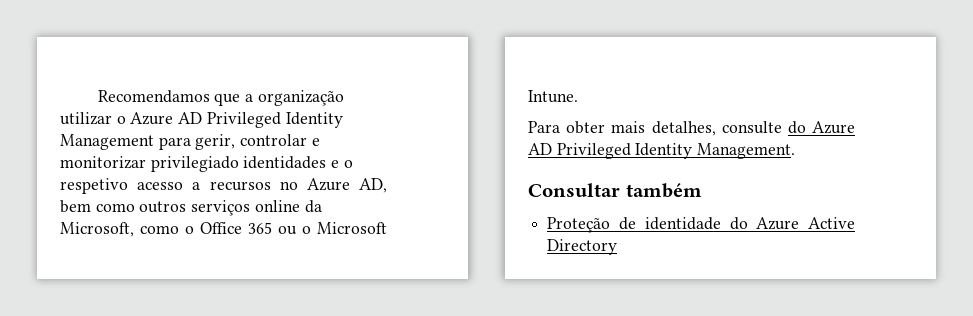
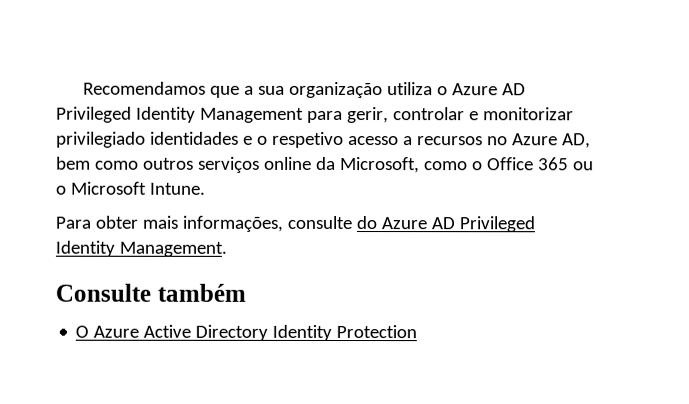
- Recomendamos que a organização utilizar o Azure AD Privileged Identity Management para gerir, controlar e monitorizar privilegiado identidades e o respetivo acesso a recursos no Azure AD, bem como outros serviços online da Microsoft, como o Office 365 ou o Microsoft Intune.
+ Recomendamos que a sua organização utiliza o Azure AD Privileged Identity Management para gerir, controlar e monitorizar privilegiado identidades e o respetivo acesso a recursos no Azure AD, bem como outros serviços online da Microsoft, como o Office 365 ou o Microsoft Intune.
- Para obter mais detalhes, consulte do Azure AD Privileged Identity Management.
+ Para obter mais informações, consulte do Azure AD Privileged Identity Management.
- Consultar também
+ Consulte também
- Proteção de identidade do Azure Active Directory
+ O Azure Active Directory Identity Protection

